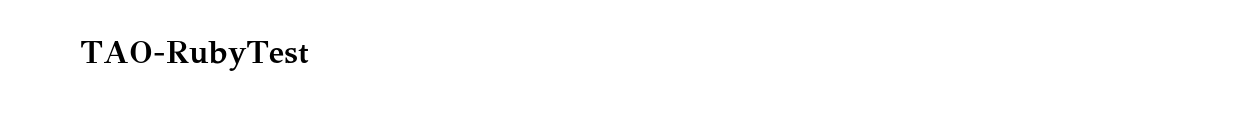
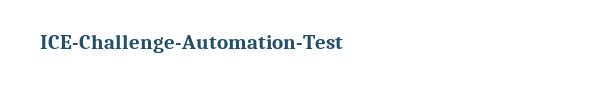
- TAO-RubyTest
+ ICE-Challenge-Automation-Test

